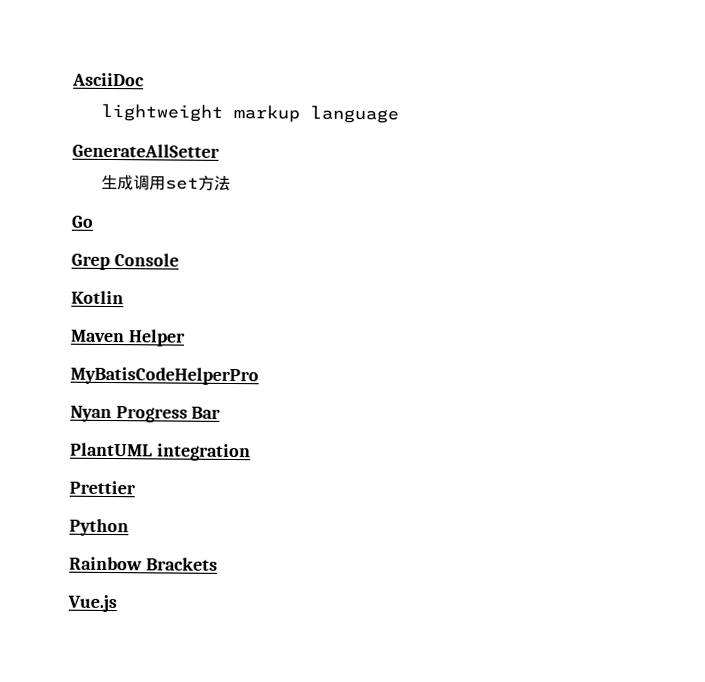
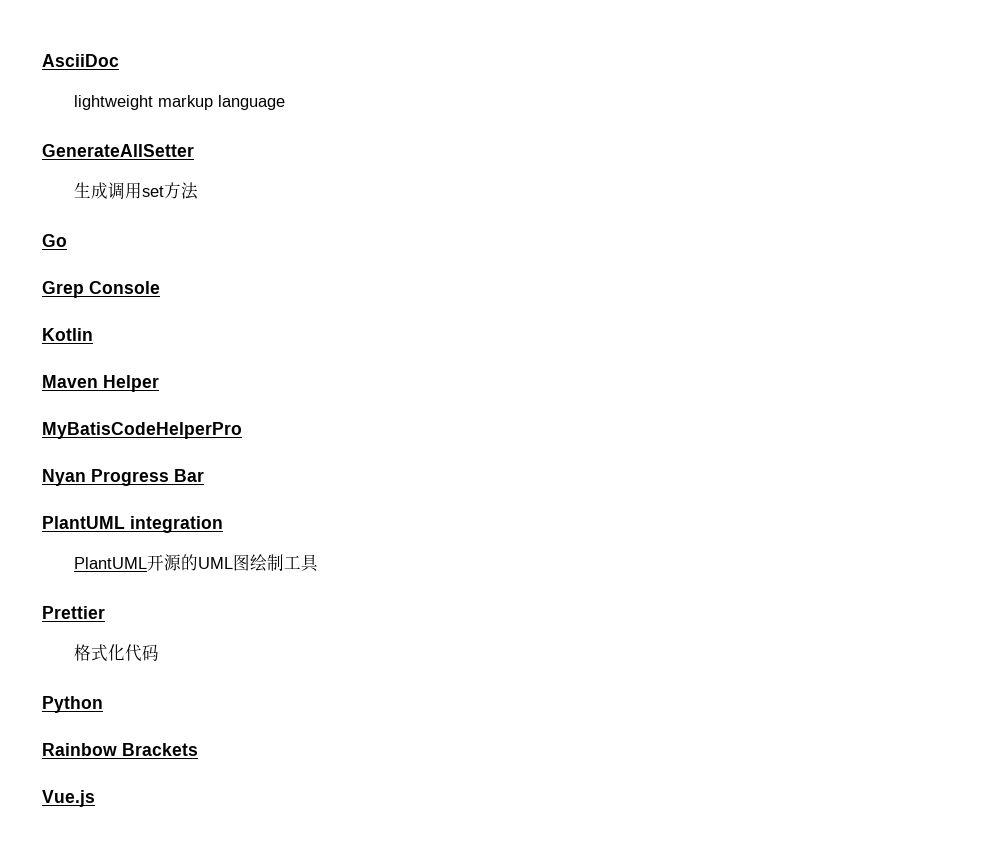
+ PlantUML开源的UML图绘制工具
+ 格式化代码

